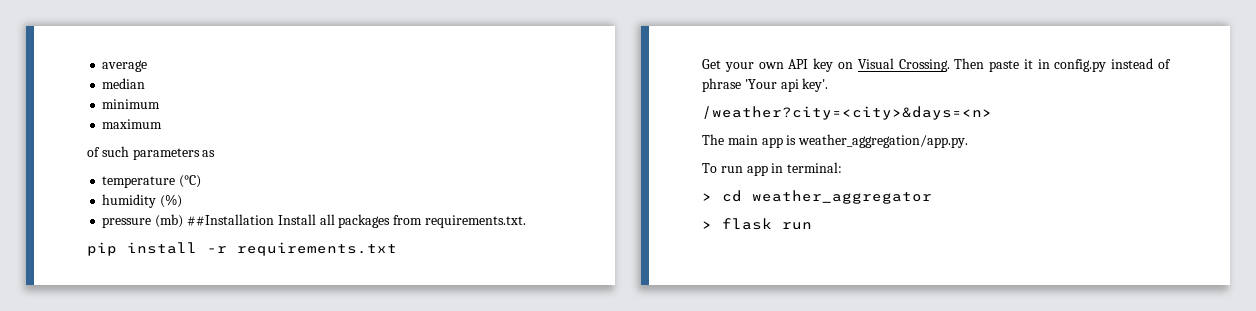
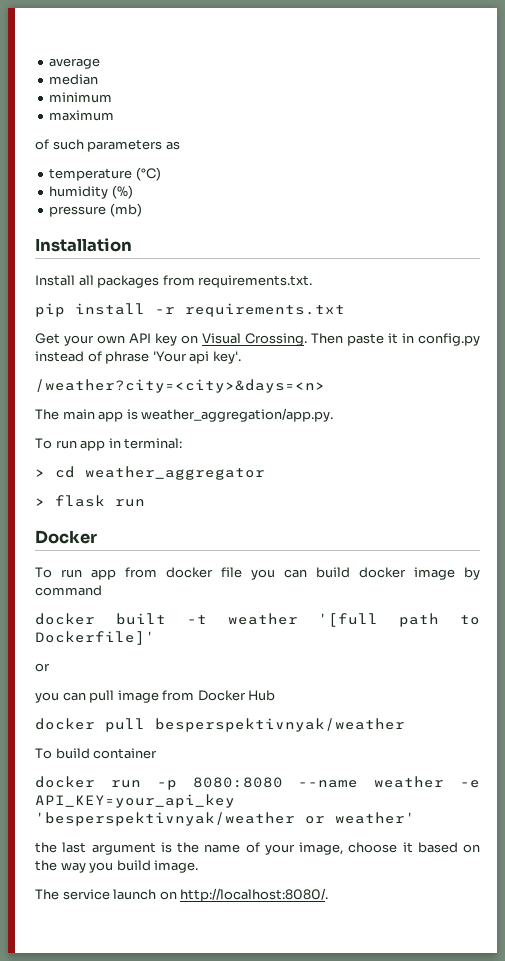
- pressure (mb) ##Installation Install all packages from requirements.txt.
+ pressure (mb)
+ Installation
+ Install all packages from requirements.txt.
  > flask run
+ Docker
+ To run app from docker file you can build docker image by command
+ docker built -t weather '[full path to Dockerfile]'
+ or
+ you can pull image from Docker Hub
+ docker pull besperspektivnyak/weather
+ To build container
+ docker run -p 8080:8080 --name weather -e API_KEY=your_api_key 'besperspektivnyak/weather or weather'
+ the last argument is the name of your image, choose it based on the way you build image.
+ The service launch on http://localhost:8080/.

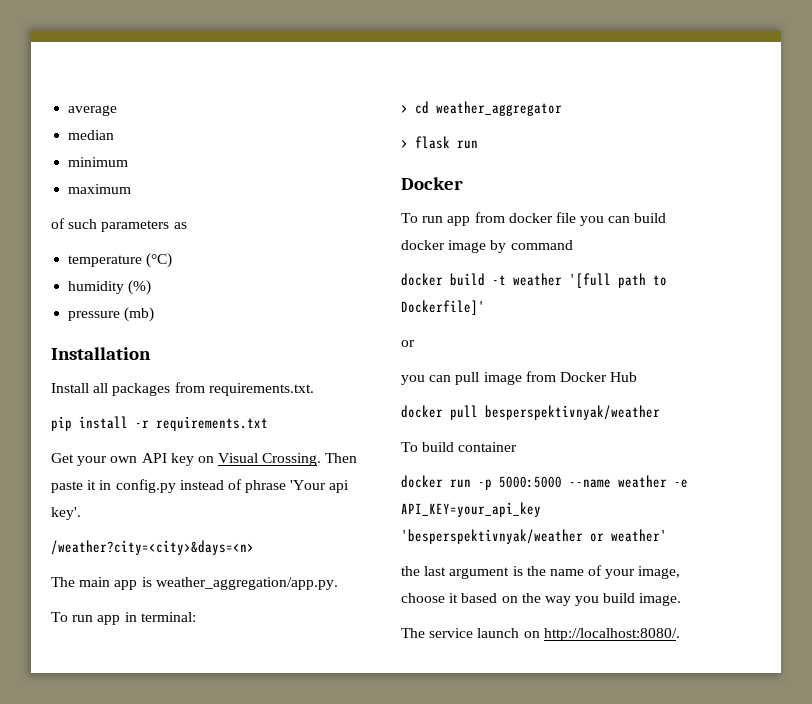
- docker built -t weather '[full path to Dockerfile]'
+ docker build -t weather '[full path to Dockerfile]'
- docker run -p 8080:8080 --name weather -e API_KEY=your_api_key 'besperspektivnyak/weather or weather'
+ docker run -p 5000:5000 --name weather -e API_KEY=your_api_key 'besperspektivnyak/weather or weather'

